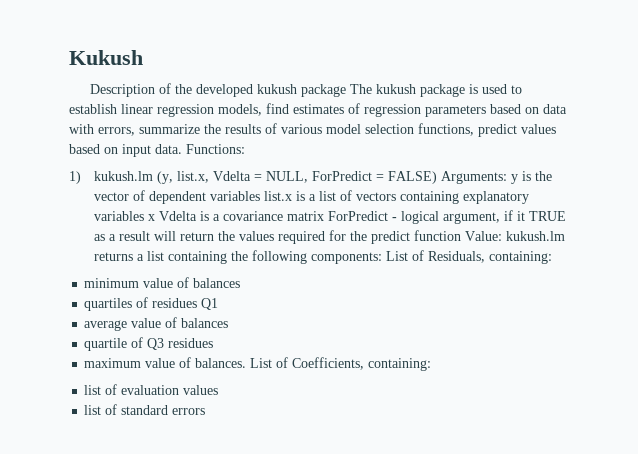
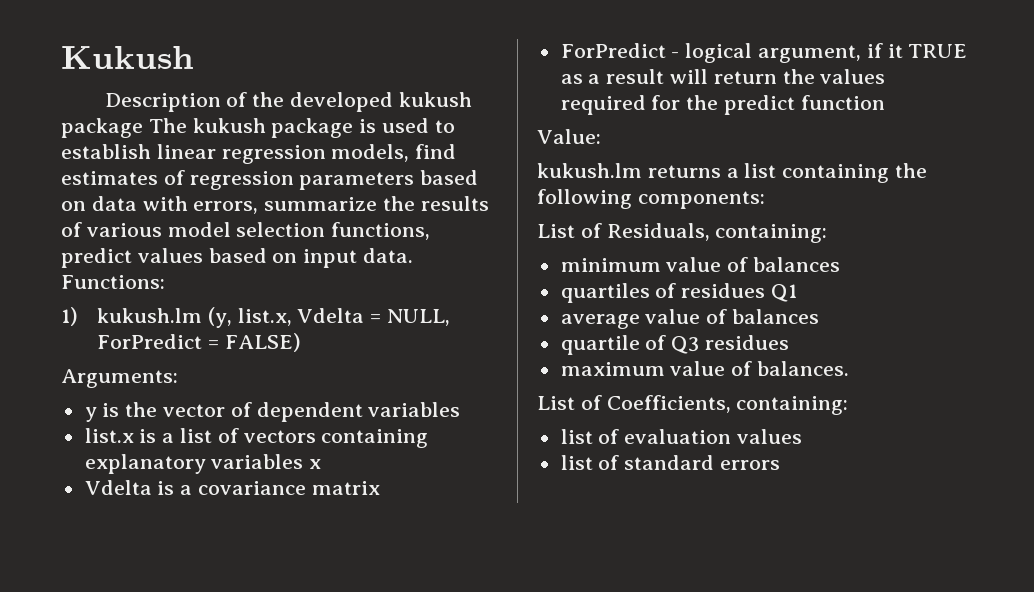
- 1) kukush.lm (y, list.x, Vdelta = NULL, ForPredict = FALSE) Arguments: y is the vector of dependent variables list.x is a list of vectors containing explanatory variables x Vdelta is a covariance matrix ForPredict - logical argument, if it TRUE as a result will return the values required for the predict function Value: kukush.lm returns a list containing the following components: List of Residuals, containing:
+ 1) kukush.lm (y, list.x, Vdelta = NULL, ForPredict = FALSE)
+ Arguments:
+ y is the vector of dependent variables
+ list.x is a list of vectors containing explanatory variables x
+ Vdelta is a covariance matrix
+ ForPredict - logical argument, if it TRUE as a result will return the values required for the predict function
+ Value:
+ kukush.lm returns a list containing the following components:
+ List of Residuals, containing:
- maximum value of balances. List of Coefficients, containing:
+ maximum value of balances.
+ List of Coefficients, containing:

